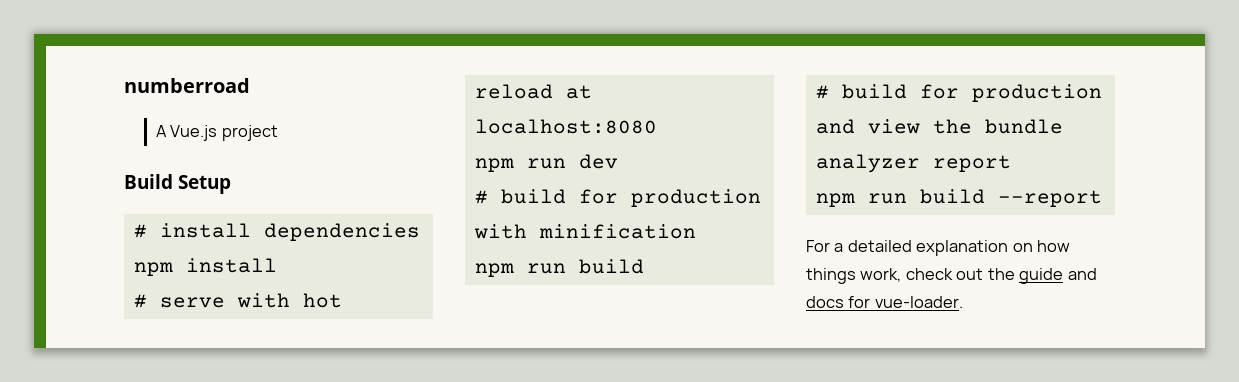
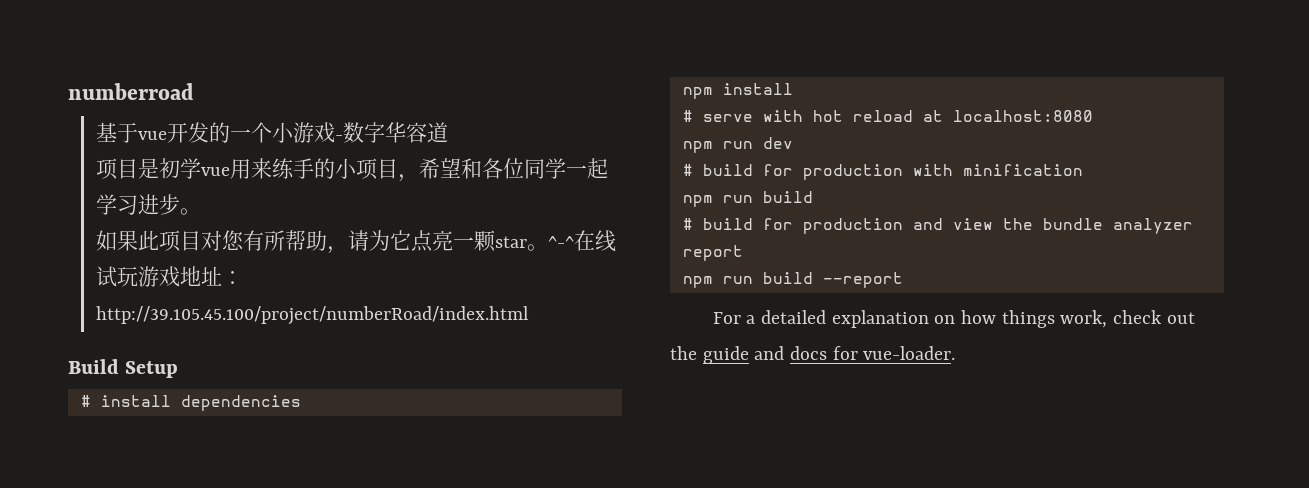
- A Vue.js project
+ 基于vue开发的一个小游戏-数字华容道
+ 项目是初学vue用来练手的小项目，希望和各位同学一起学习进步。
+ 如果此项目对您有所帮助，请为它点亮一颗star。^-^在线试玩游戏地址：http://39.105.45.100/project/numberRoad/index.html

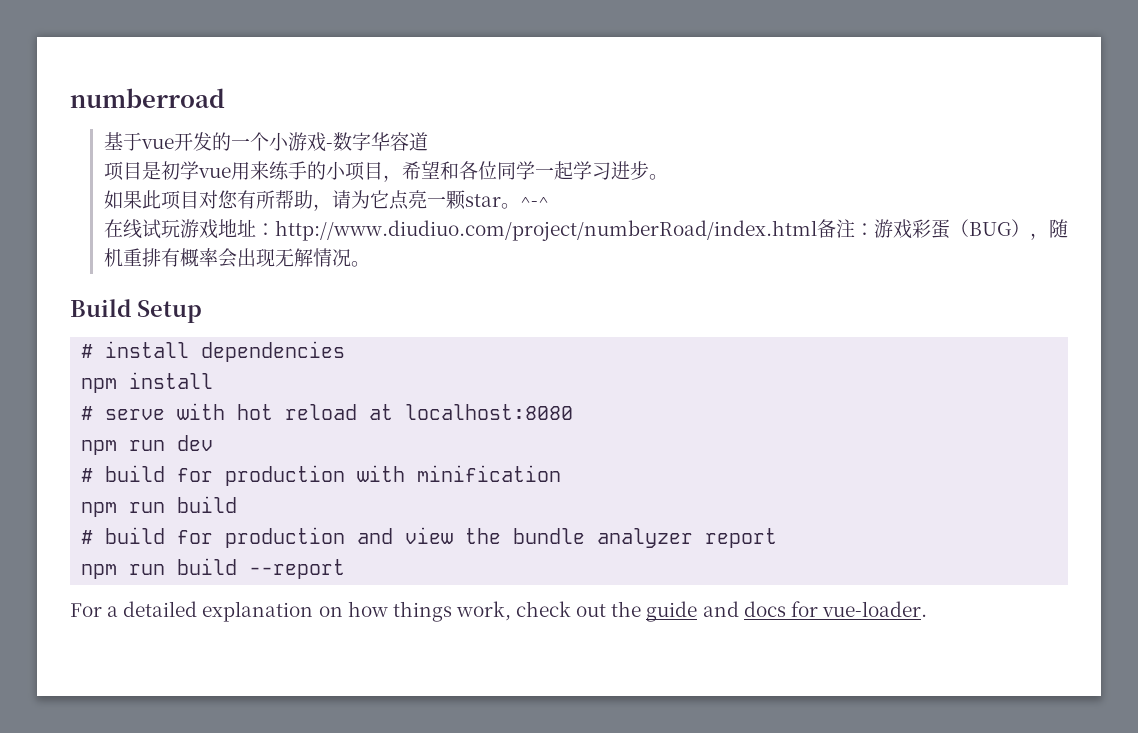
- ^-^在线试玩游戏地址：http://39.105.45.100/project/numberRoad/index.html
+ ^-^
+ 在线试玩游戏地址：http://www.diudiuo.com/project/numberRoad/index.html备注：游戏彩蛋（BUG），随机重排有概率会出现无解情况。

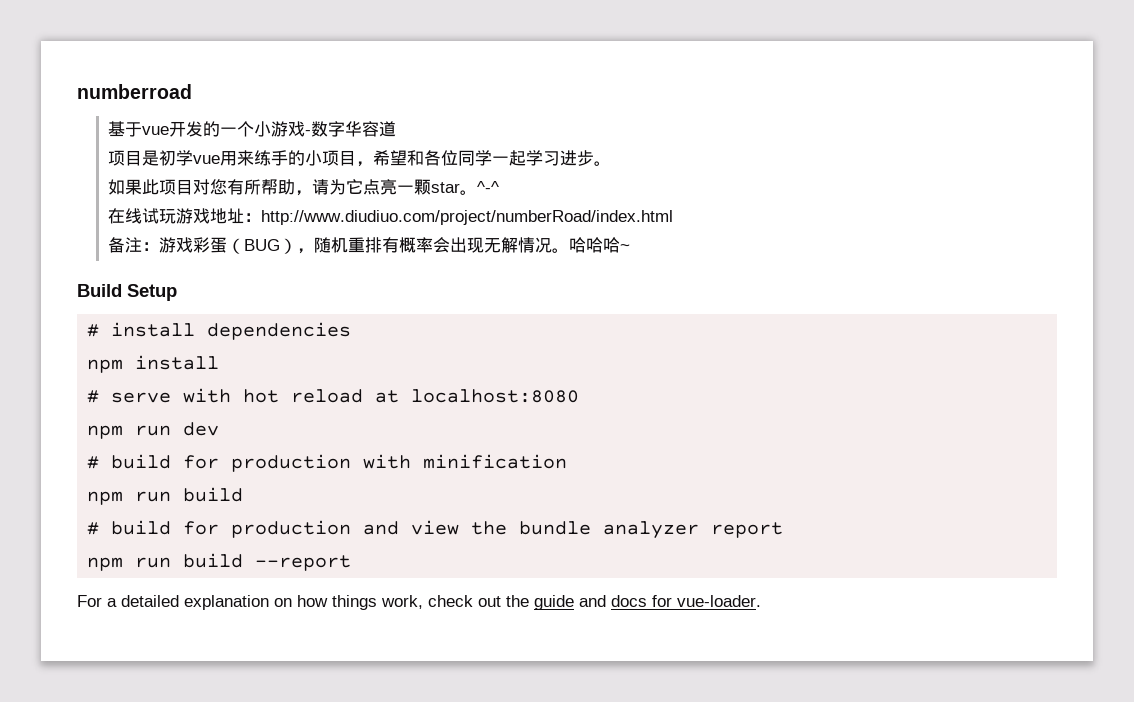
- 在线试玩游戏地址：http://www.diudiuo.com/project/numberRoad/index.html备注：游戏彩蛋（BUG），随机重排有概率会出现无解情况。
+ 在线试玩游戏地址：http://www.diudiuo.com/project/numberRoad/index.html
+ 备注：游戏彩蛋（BUG），随机重排有概率会出现无解情况。哈哈哈~

